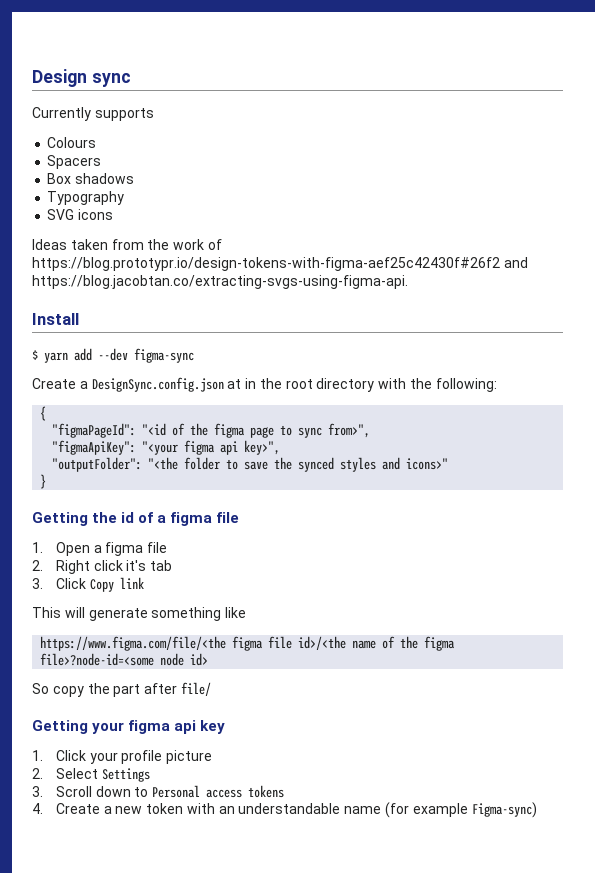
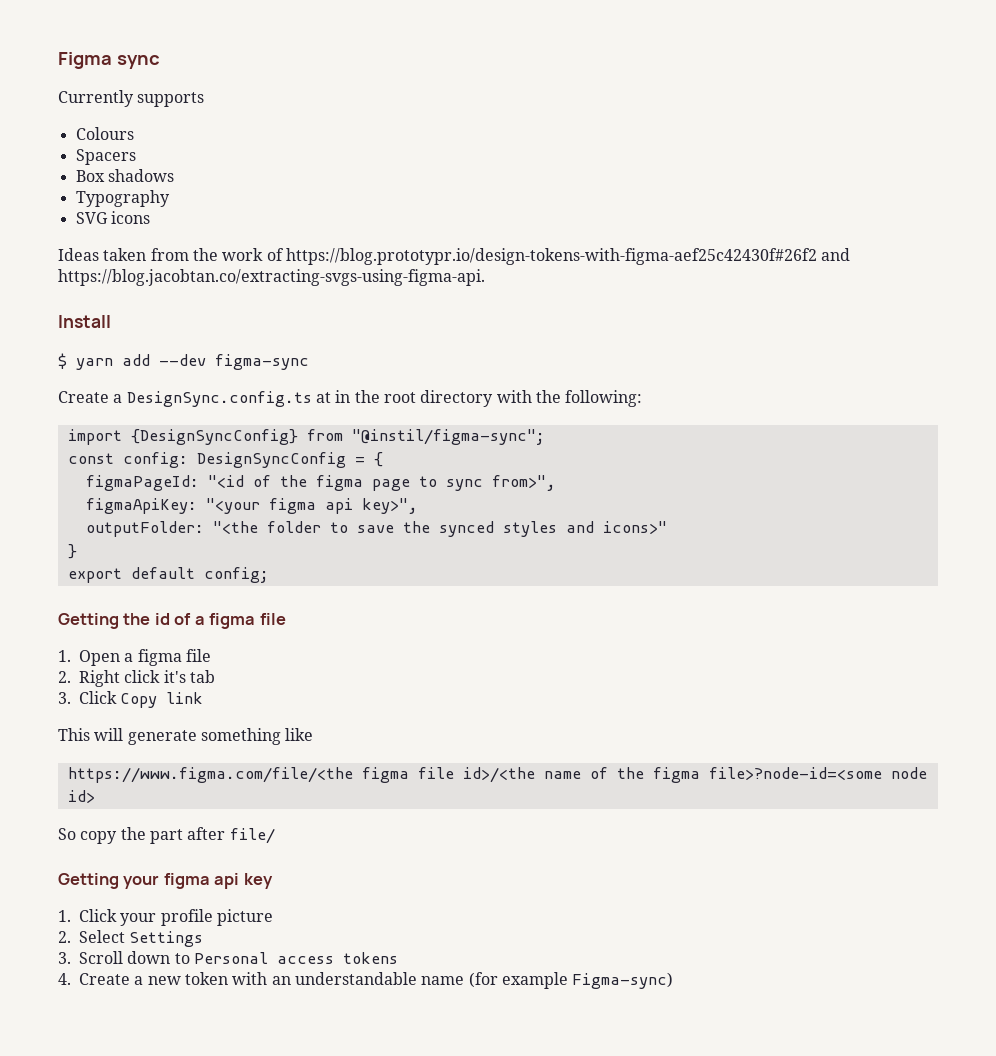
- Design sync
+ Figma sync
- Create a DesignSync.config.json at in the root directory with the following:
+ Create a DesignSync.config.ts at in the root directory with the following:
- {
+ import {DesignSyncConfig} from "@instil/figma-sync";
+ const config: DesignSyncConfig = {
- "figmaPageId": "<id of the figma page to sync from>",
+ figmaPageId: "<id of the figma page to sync from>",
- "figmaApiKey": "<your figma api key>",
+ figmaApiKey: "<your figma api key>",
- "outputFolder": "<the folder to save the synced styles and icons>"
+ outputFolder: "<the folder to save the synced styles and icons>"
+ export default config;

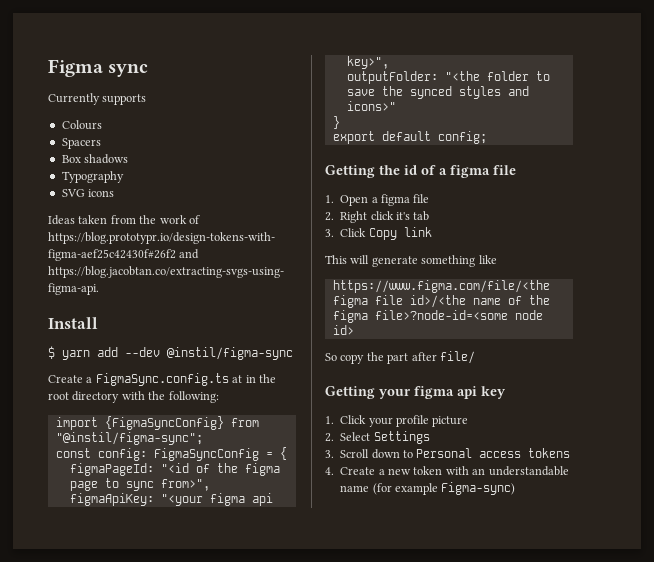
- $ yarn add --dev figma-sync
- Create a DesignSync.config.ts at in the root directory with the following:
+ $ yarn add --dev @instil/figma-sync
+ Create a FigmaSync.config.ts at in the root directory with the following:
- import {DesignSyncConfig} from "@instil/figma-sync";
+ import {FigmaSyncConfig} from "@instil/figma-sync";
- const config: DesignSyncConfig = {
+ const config: FigmaSyncConfig = {

